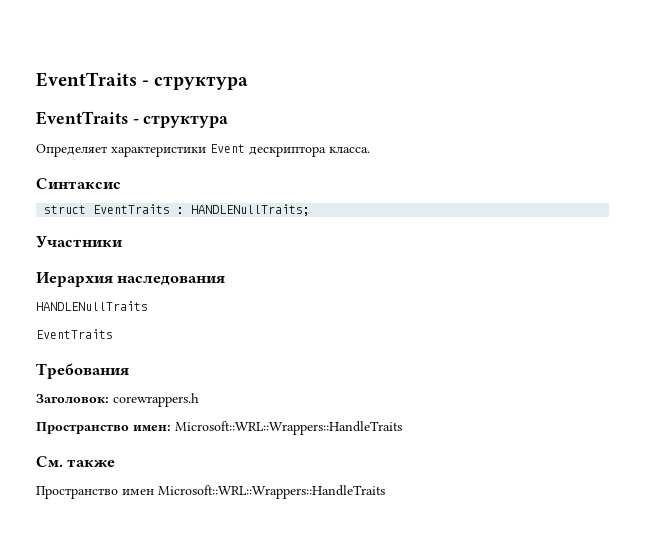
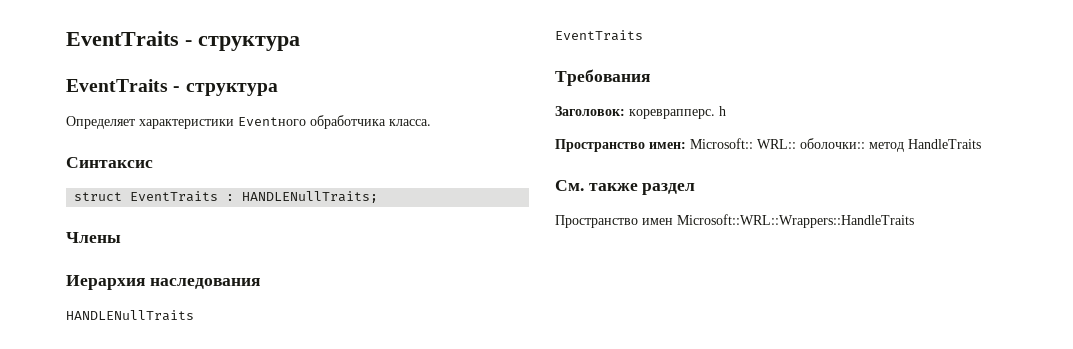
- Определяет характеристики Event дескриптора класса.
+ Определяет характеристики Eventного обработчика класса.
- Участники
+ Члены
- Заголовок: corewrappers.h
+ Заголовок: кореврапперс. h
- Пространство имен: Microsoft::WRL::Wrappers::HandleTraits
+ Пространство имен: Microsoft:: WRL:: оболочки:: метод HandleTraits
- См. также
+ См. также раздел

